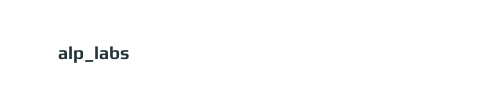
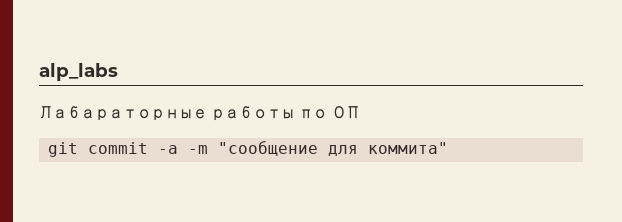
+ Лабараторные работы по ОП
+ git commit -a -m "сообщение для коммита"

